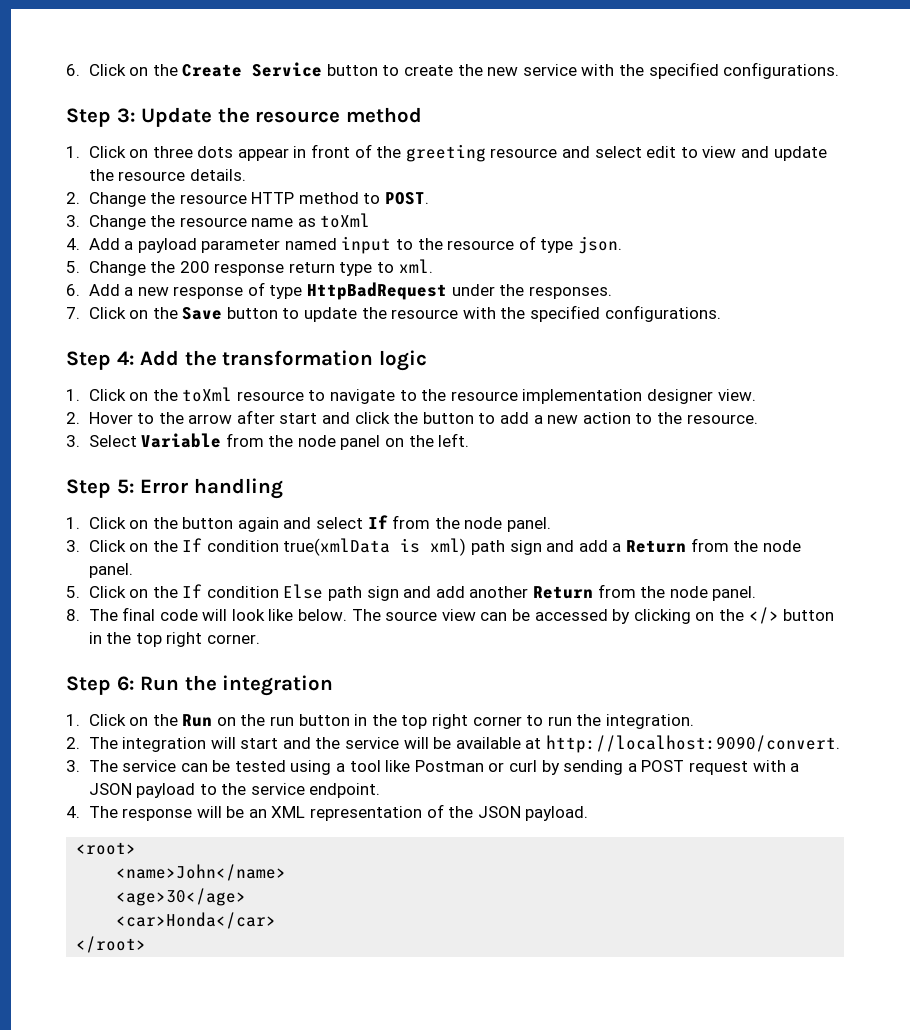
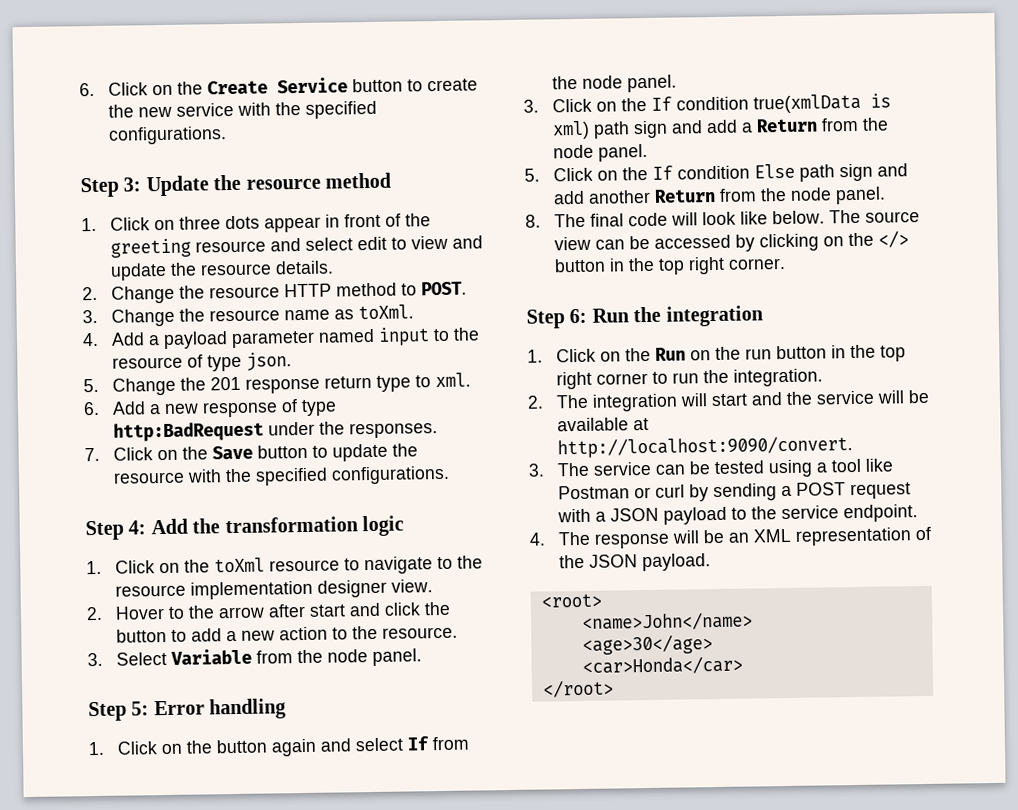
- 3. Change the resource name as toXml
+ 3. Change the resource name as toXml.
- 5. Change the 200 response return type to xml.
+ 5. Change the 201 response return type to xml.
- 6. Add a new response of type HttpBadRequest under the responses.
+ 6. Add a new response of type http:BadRequest under the responses.
- 3. Select Variable from the node panel on the left.
+ 3. Select Variable from the node panel.

